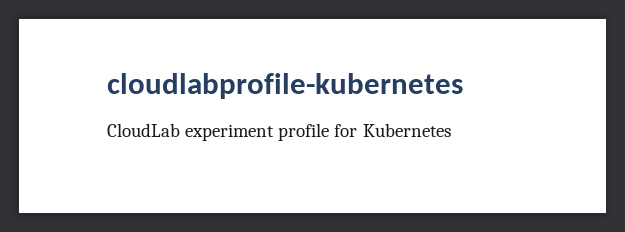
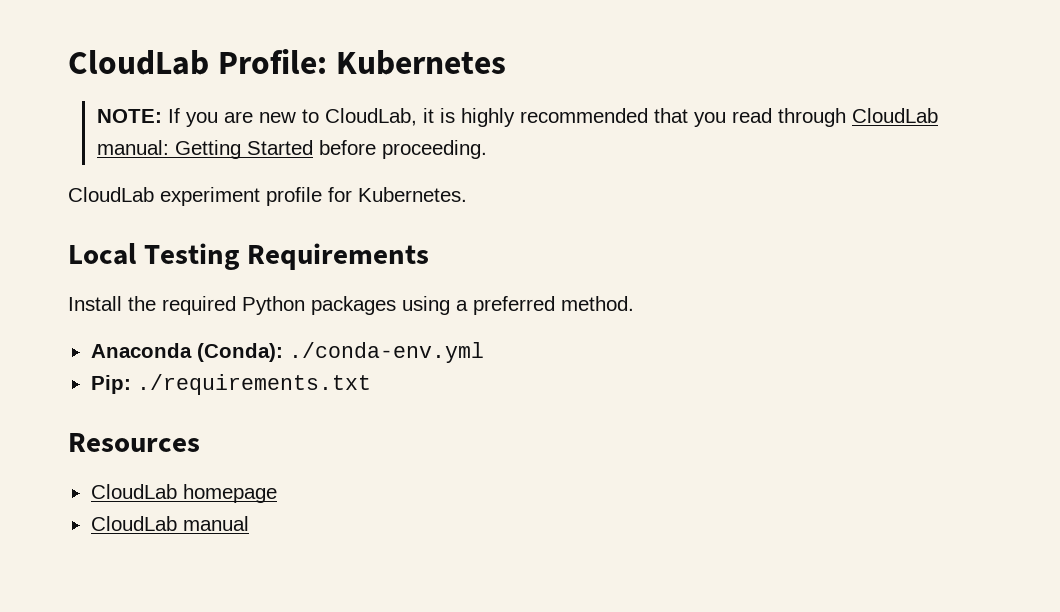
- cloudlabprofile-kubernetes
- CloudLab experiment profile for Kubernetes
+ CloudLab Profile: Kubernetes
+ NOTE: If you are new to CloudLab, it is highly recommended that you read through CloudLab manual: Getting Started before proceeding.
+ CloudLab experiment profile for Kubernetes.
+ Local Testing Requirements
+ Install the required Python packages using a preferred method.
+ Anaconda (Conda): ./conda-env.yml
+ Pip: ./requirements.txt
+ Resources
+ CloudLab homepage
+ CloudLab manual

